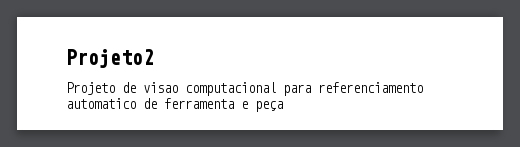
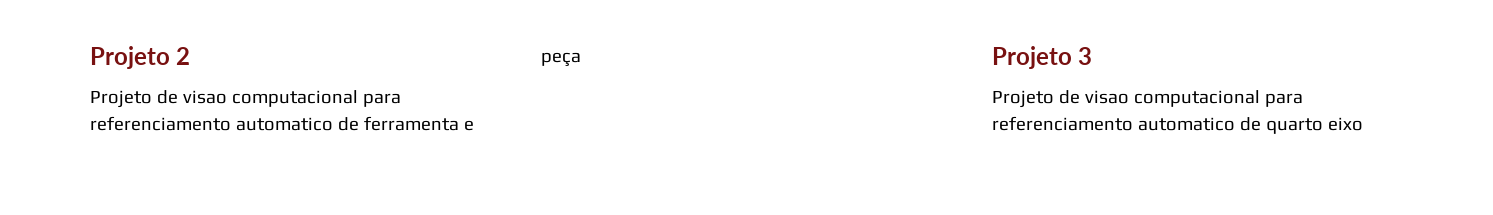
- Projeto2
+ Projeto 2
+ Projeto 3
+ Projeto de visao computacional para referenciamento automatico de quarto eixo

